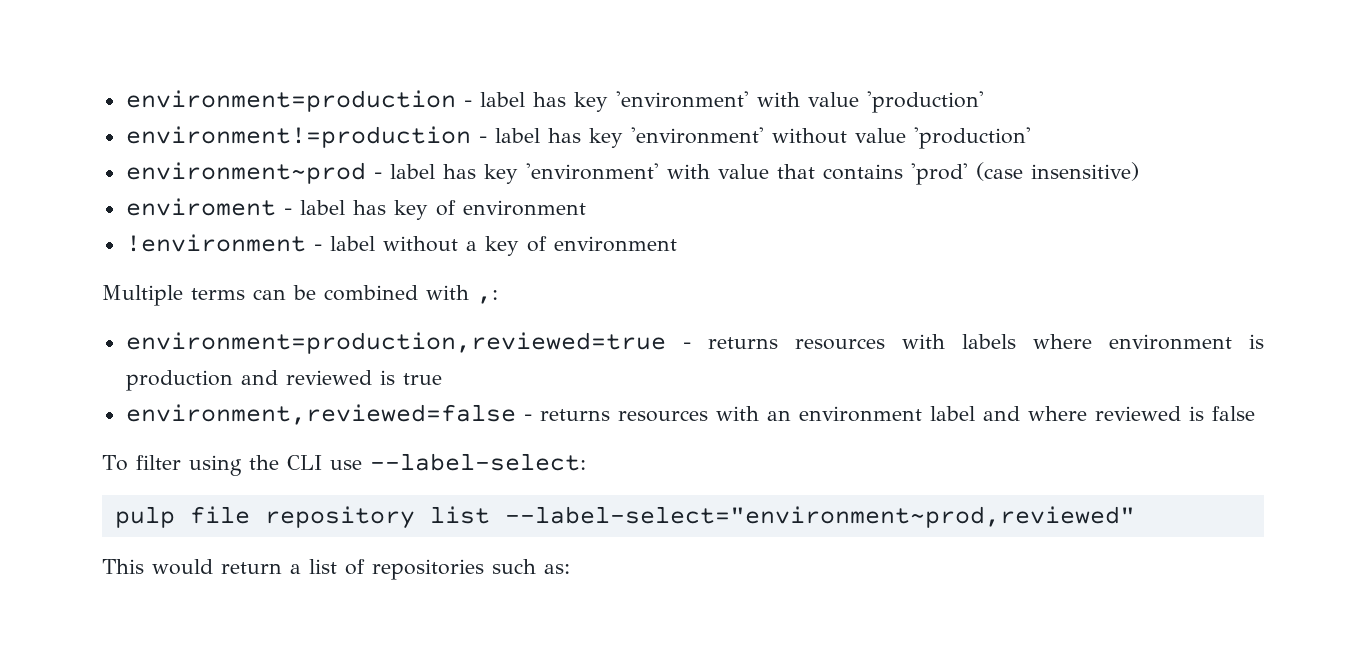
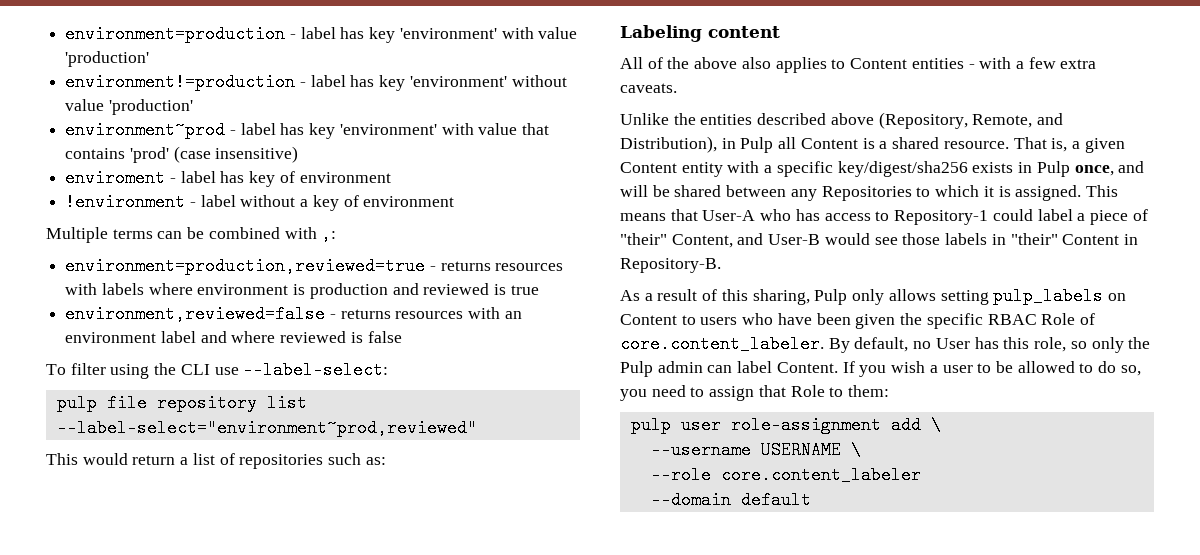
+ Labeling content
+ All of the above also applies to Content entities - with a few extra caveats.
+ Unlike the entities described above (Repository, Remote, and Distribution), in Pulp all Content is a shared resource. That is, a given Content entity with a specific key/digest/sha256 exists in Pulp once, and will be shared between any Repositories to which it is assigned. This means that User-A who has access to Repository-1 could label a piece of "their" Content, and User-B would see those labels in "their" Content in Repository-B.
+ As a result of this sharing, Pulp only allows setting pulp_labels on Content to users who have been given the specific RBAC Role of core.content_labeler. By default, no User has this role, so only the Pulp admin can label Content. If you wish a user to be allowed to do so, you need to assign that Role to them:
+ pulp user role-assignment add \
+ --username USERNAME \
+ --role core.content_labeler
+ --domain default

